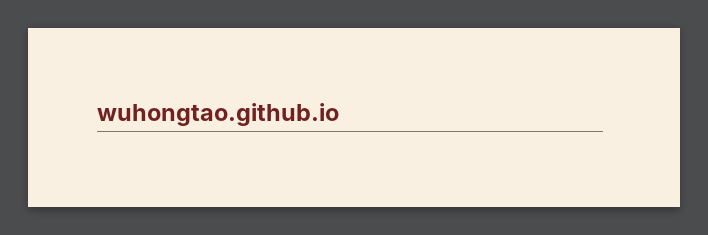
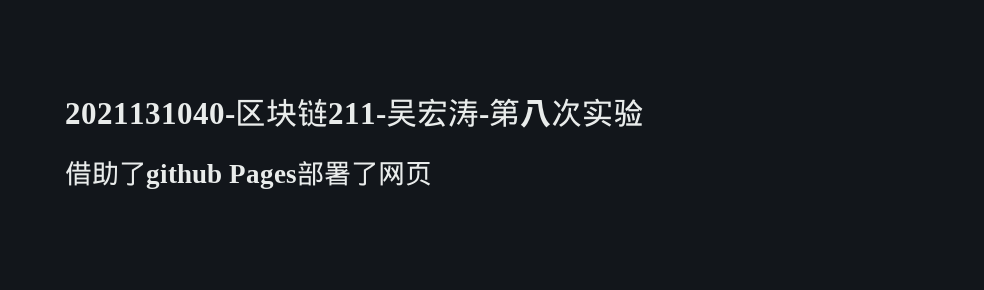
- wuhongtao.github.io
+ 2021131040-区块链211-吴宏涛-第⼋次实验
+ 借助了github Pages部署了网页

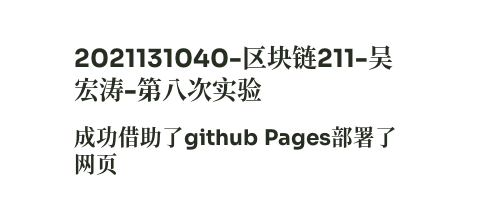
- 借助了github Pages部署了网页
+ 成功借助了github Pages部署了网页

